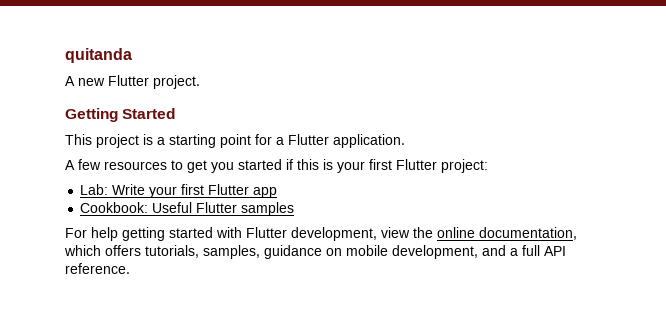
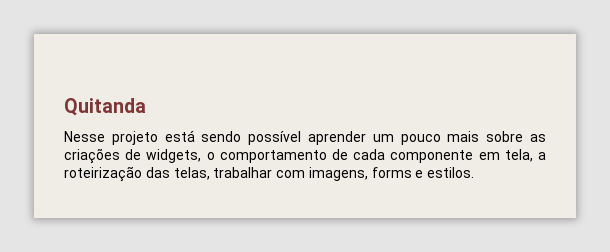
- quitanda
- A new Flutter project.
- Getting Started
- This project is a starting point for a Flutter application.
- A few resources to get you started if this is your first Flutter project:
- Lab: Write your first Flutter app
- Cookbook: Useful Flutter samples
- For help getting started with Flutter development, view the online documentation, which offers tutorials, samples, guidance on mobile development, and a full API reference.
+ Quitanda
+ Nesse projeto está sendo possível aprender um pouco mais sobre as criações de widgets, o comportamento de cada componente em tela, a roteirização das telas, trabalhar com imagens, forms e estilos.

